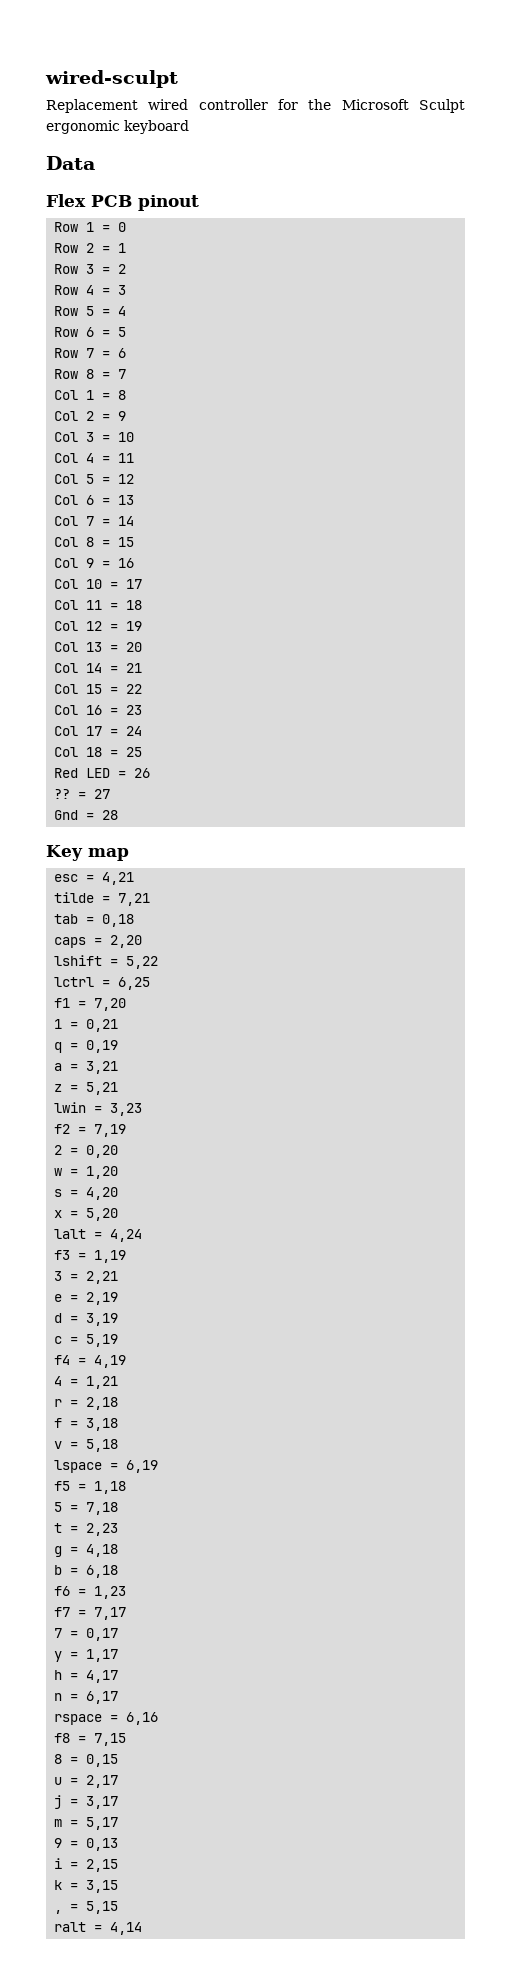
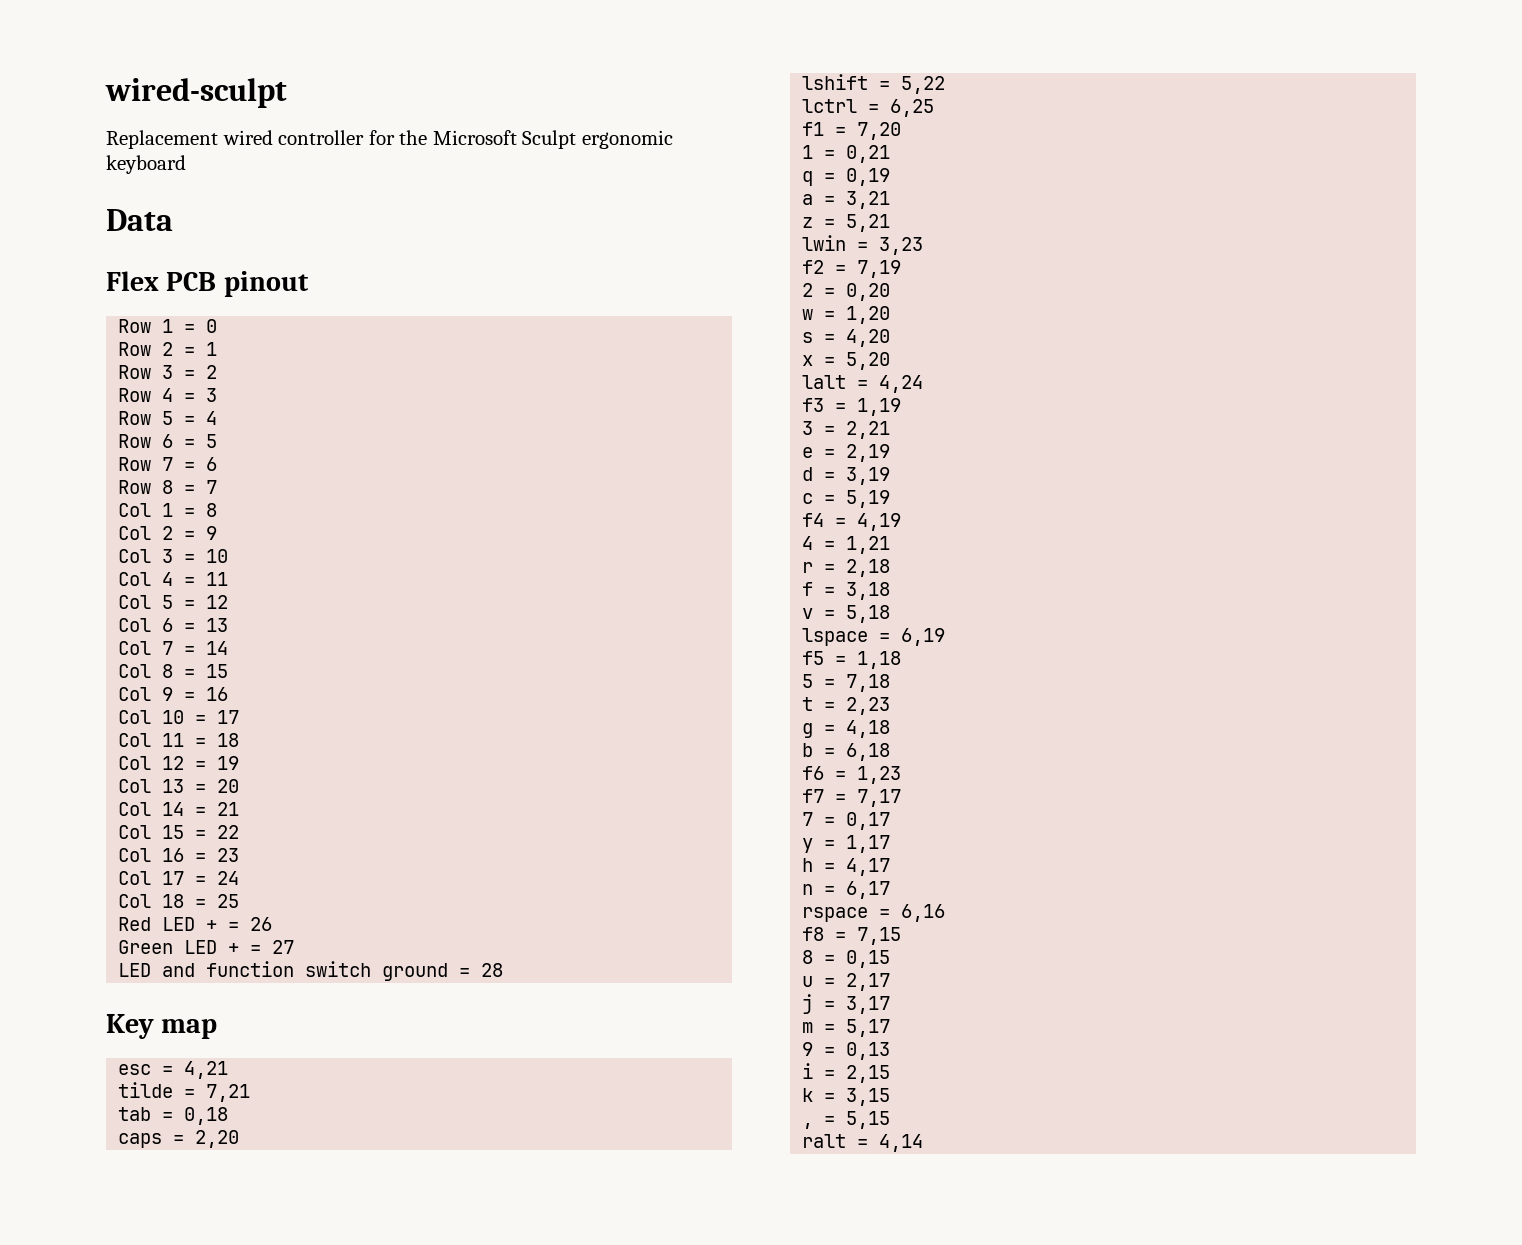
- Red LED = 26
+ Red LED + = 26
- ?? = 27
+ Green LED + = 27
- Gnd = 28
+ LED and function switch ground = 28

